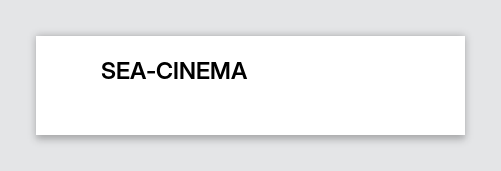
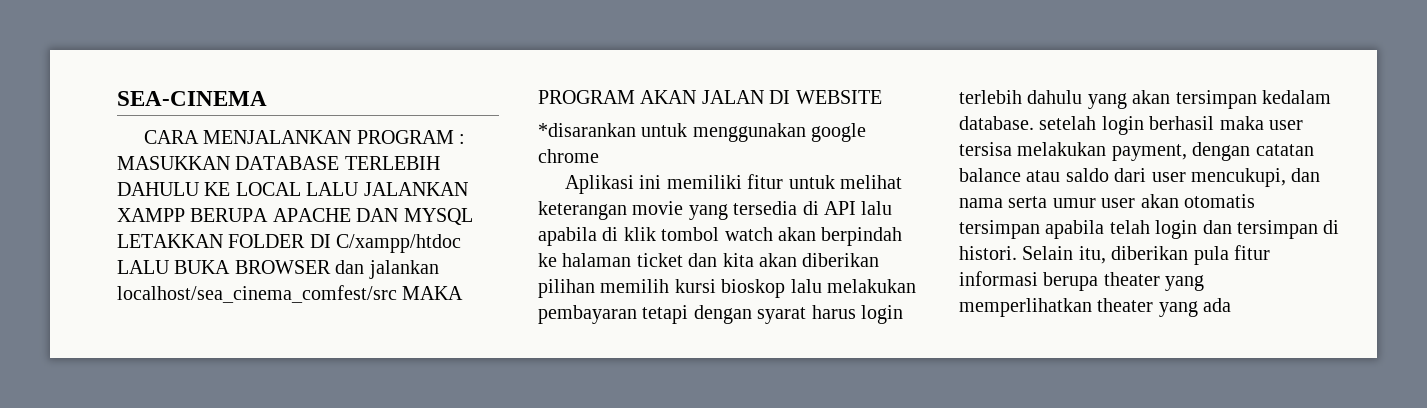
+ CARA MENJALANKAN PROGRAM : MASUKKAN DATABASE TERLEBIH DAHULU KE LOCAL LALU JALANKAN XAMPP BERUPA APACHE DAN MYSQL LETAKKAN FOLDER DI C/xampp/htdoc LALU BUKA BROWSER dan jalankan localhost/sea_cinema_comfest/src MAKA PROGRAM AKAN JALAN DI WEBSITE
+ *disarankan untuk menggunakan google chrome
+ Aplikasi ini memiliki fitur untuk melihat keterangan movie yang tersedia di API lalu apabila di klik tombol watch akan berpindah ke halaman ticket dan kita akan diberikan pilihan memilih kursi bioskop lalu melakukan pembayaran tetapi dengan syarat harus login terlebih dahulu yang akan tersimpan kedalam database. setelah login berhasil maka user tersisa melakukan payment, dengan catatan balance atau saldo dari user mencukupi, dan nama serta umur user akan otomatis tersimpan apabila telah login dan tersimpan di histori. Selain itu, diberikan pula fitur informasi berupa theater yang memperlihatkan theater yang ada

